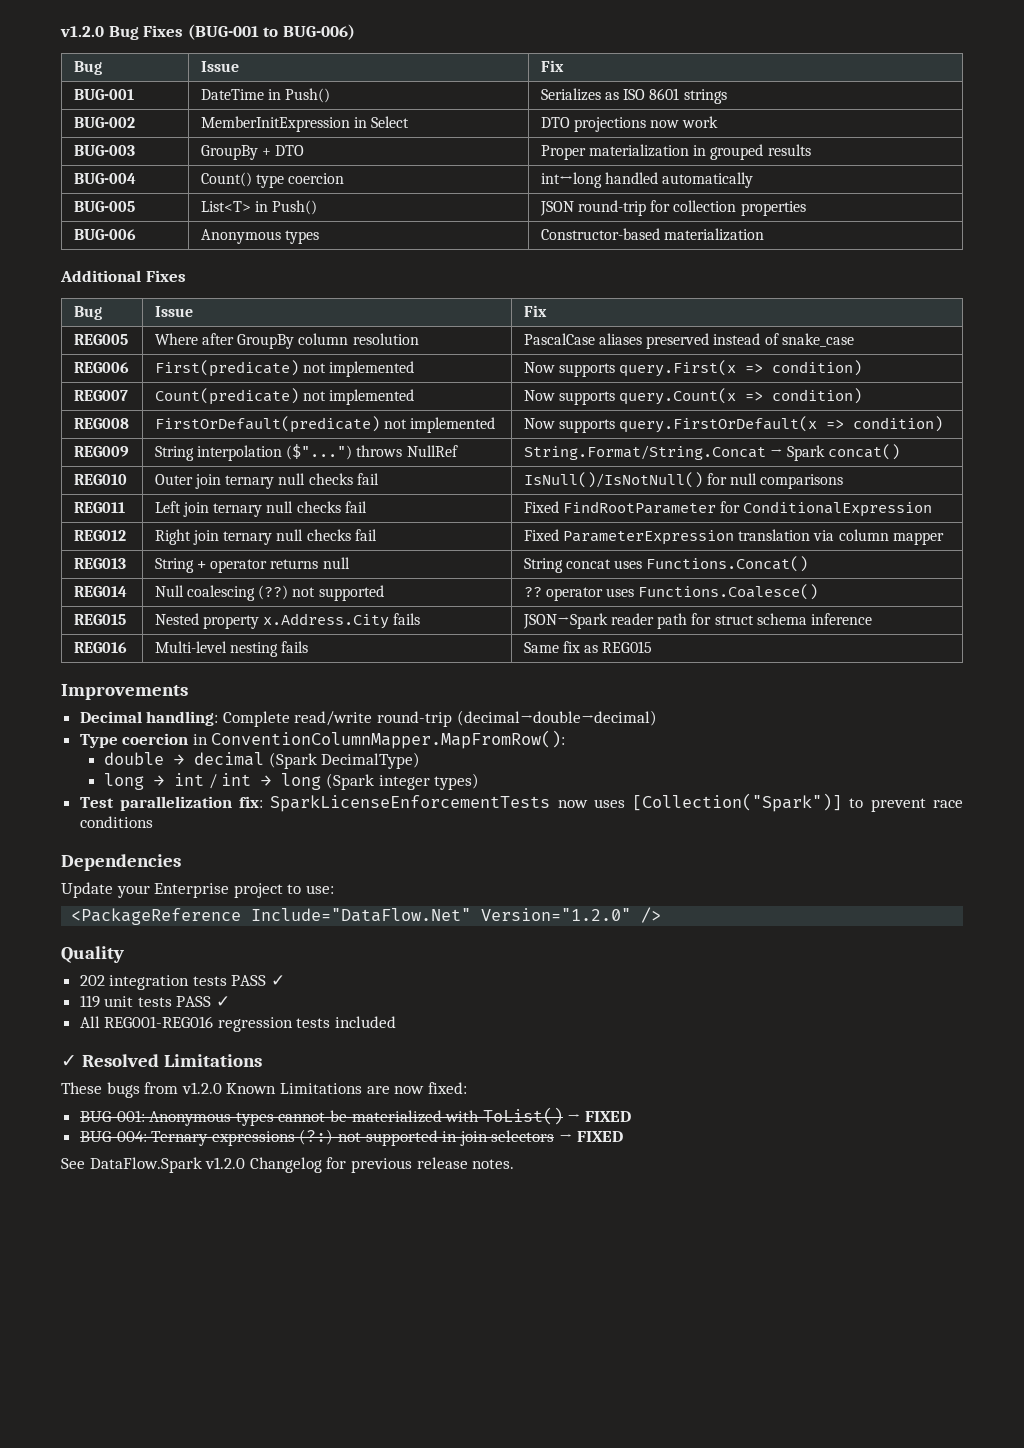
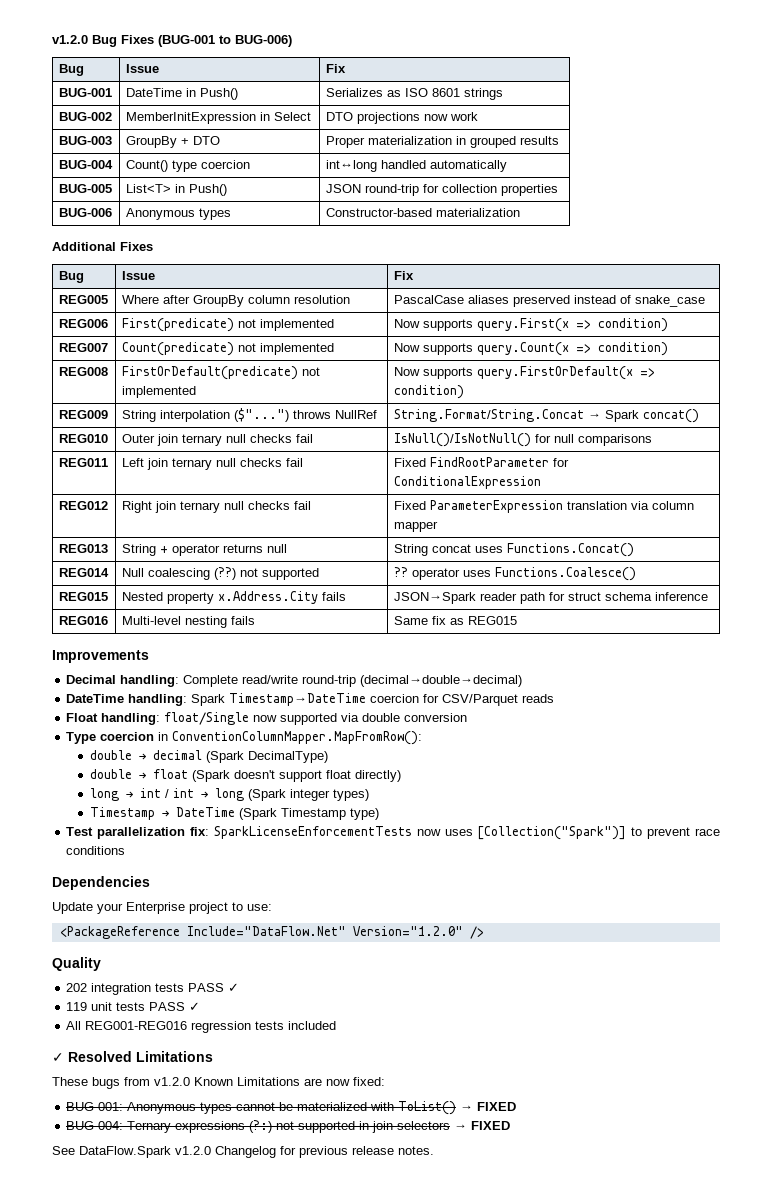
+ DateTime handling: Spark Timestamp→DateTime coercion for CSV/Parquet reads
+ Float handling: float/Single now supported via double conversion
+ double → float (Spark doesn't support float directly)
+ Timestamp → DateTime (Spark Timestamp type)

